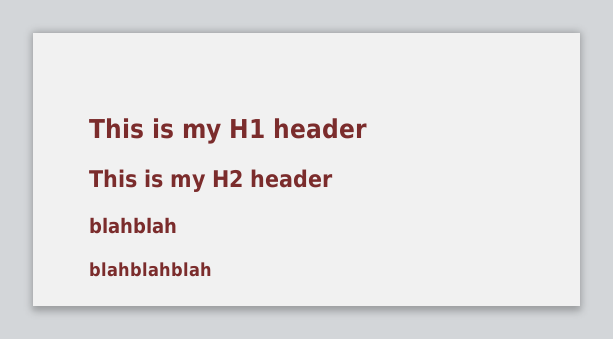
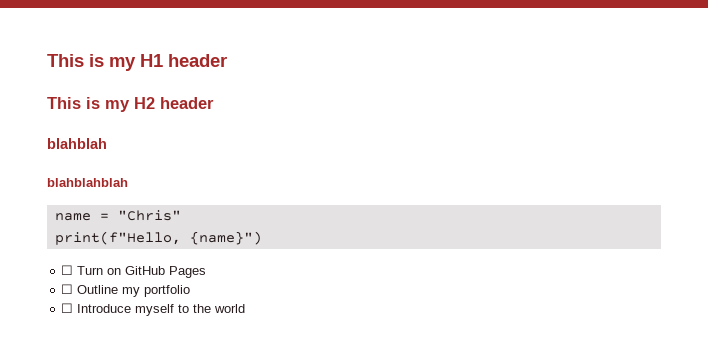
+ name = "Chris"
+ print(f"Hello, {name}")
+ ☐ Turn on GitHub Pages
+ ☐ Outline my portfolio
+ ☐ Introduce myself to the world

